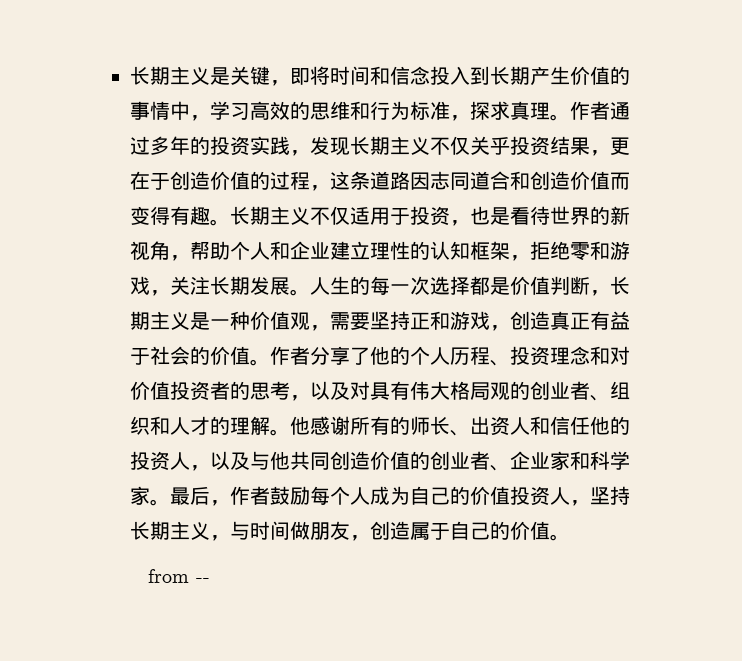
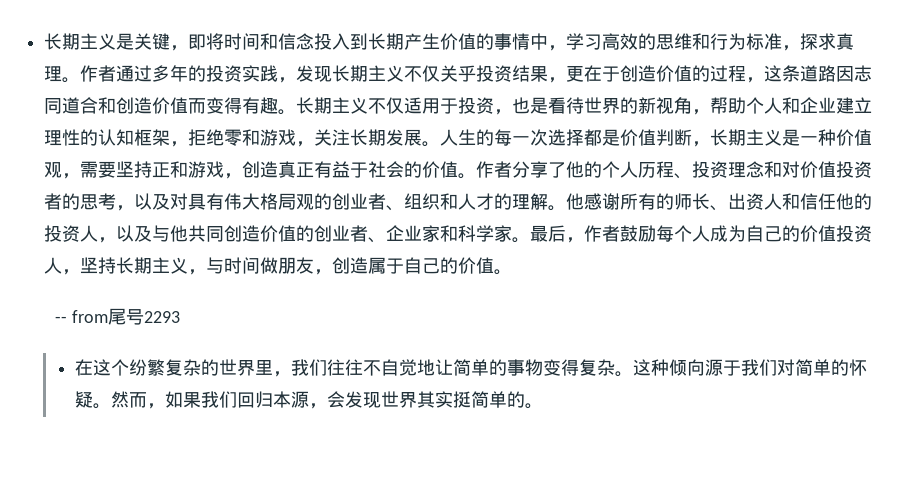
- from --
+ -- from尾号2293
+ 在这个纷繁复杂的世界里，我们往往不自觉地让简单的事物变得复杂。这种倾向源于我们对简单的怀疑。然而，如果我们回归本源，会发现世界其实挺简单的。

